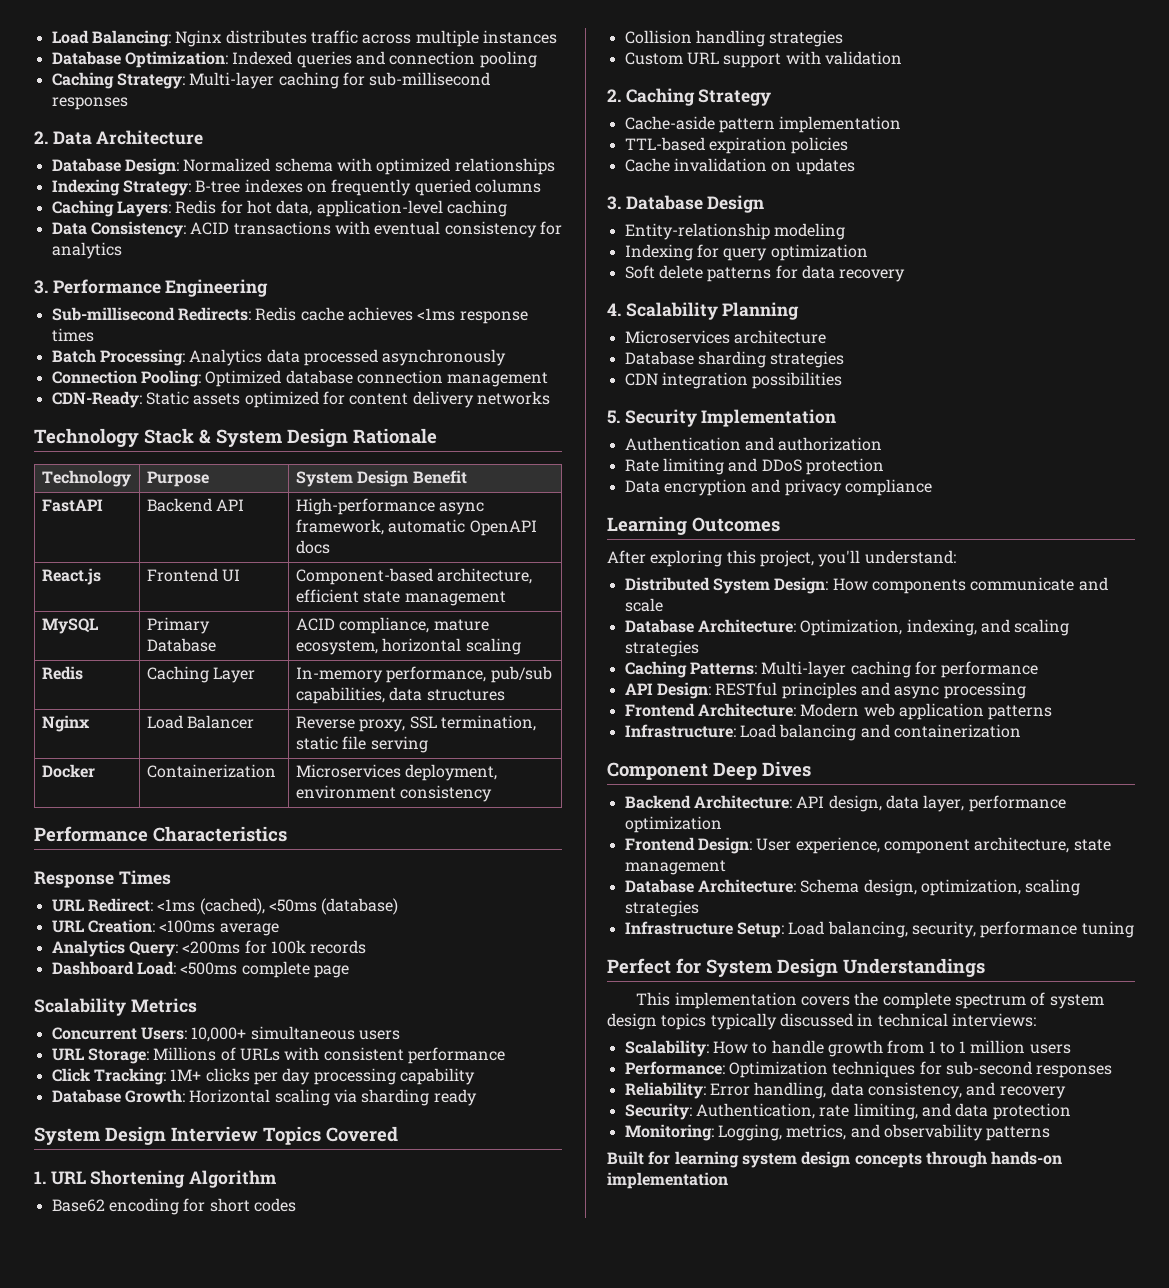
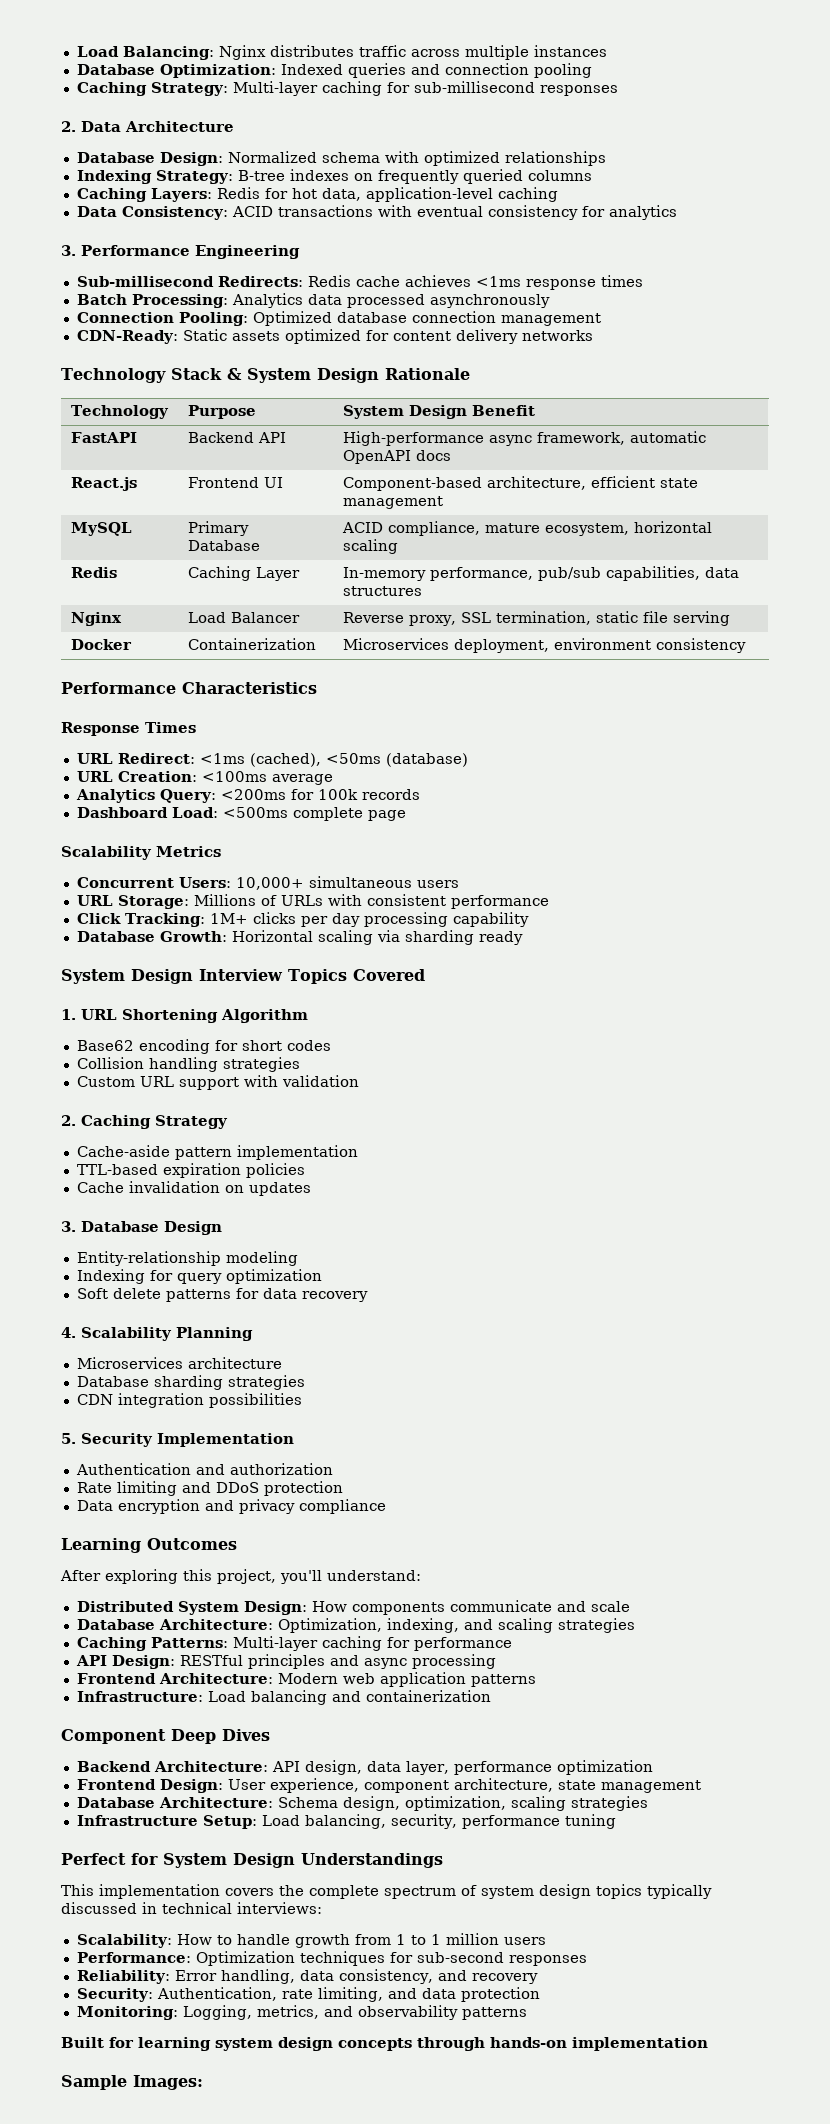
+ Sample Images:

